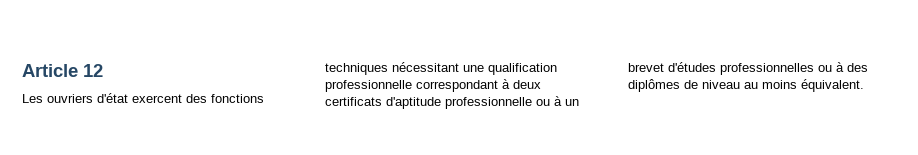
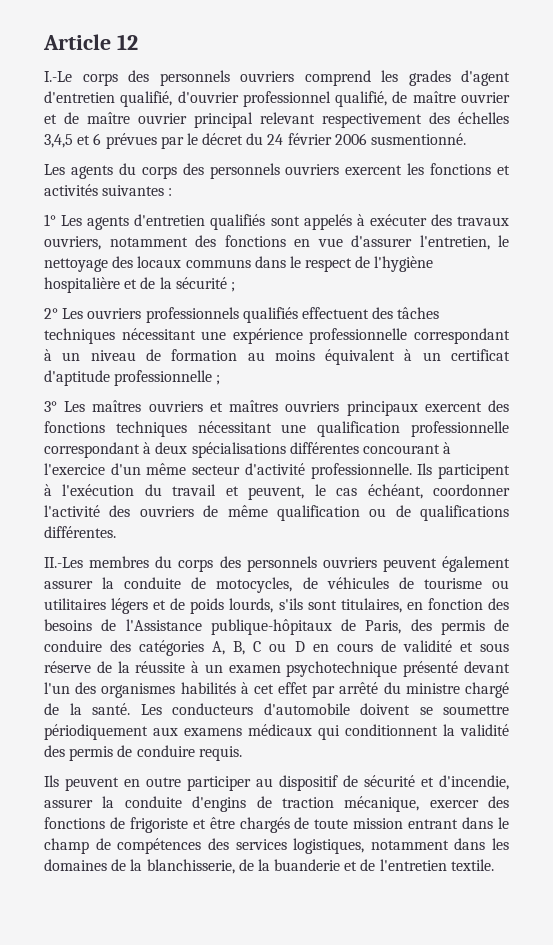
- Les ouvriers d'état exercent des fonctions techniques nécessitant une qualification professionnelle correspondant à deux certificats d'aptitude professionnelle ou à un brevet d'études professionnelles ou à des diplômes de niveau au moins équivalent.
+ I.-Le corps des personnels ouvriers comprend les grades d'agent d'entretien qualifié, d'ouvrier professionnel qualifié, de maître ouvrier et de maître ouvrier principal relevant respectivement des échelles 3,4,5 et 6 prévues par le décret du 24 février 2006 susmentionné.
+ Les agents du corps des personnels ouvriers exercent les fonctions et activités suivantes :
+ 1° Les agents d'entretien qualifiés sont appelés à exécuter des travaux ouvriers, notamment des fonctions en vue d'assurer l'entretien, le nettoyage des locaux communs dans le respect de l'hygiène hospitalière et de la sécurité ;
+ 2° Les ouvriers professionnels qualifiés effectuent des tâches techniques nécessitant une expérience professionnelle correspondant à un niveau de formation au moins équivalent à un certificat d'aptitude professionnelle ;
+ 3° Les maîtres ouvriers et maîtres ouvriers principaux exercent des fonctions techniques nécessitant une qualification professionnelle correspondant à deux spécialisations différentes concourant à l'exercice d'un même secteur d'activité professionnelle. Ils participent à l'exécution du travail et peuvent, le cas échéant, coordonner l'activité des ouvriers de même qualification ou de qualifications différentes.
+ II.-Les membres du corps des personnels ouvriers peuvent également assurer la conduite de motocycles, de véhicules de tourisme ou utilitaires légers et de poids lourds, s'ils sont titulaires, en fonction des besoins de l'Assistance publique-hôpitaux de Paris, des permis de conduire des catégories A, B, C ou D en cours de validité et sous réserve de la réussite à un examen psychotechnique présenté devant l'un des organismes habilités à cet effet par arrêté du ministre chargé de la santé. Les conducteurs d'automobile doivent se soumettre périodiquement aux examens médicaux qui conditionnent la validité des permis de conduire requis.
+ Ils peuvent en outre participer au dispositif de sécurité et d'incendie, assurer la conduite d'engins de traction mécanique, exercer des fonctions de frigoriste et être chargés de toute mission entrant dans le champ de compétences des services logistiques, notamment dans les domaines de la blanchisserie, de la buanderie et de l'entretien textile.

